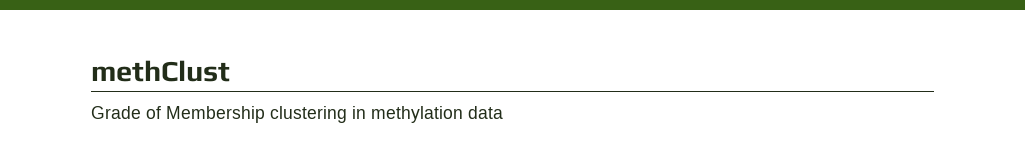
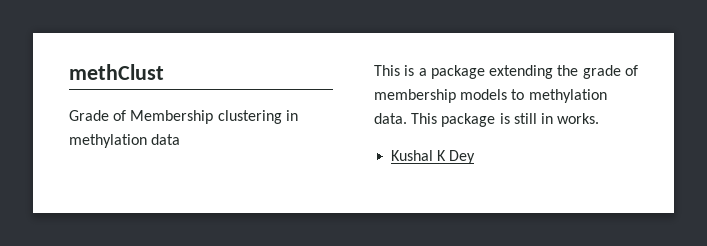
+ This is a package extending the grade of membership models to methylation data. This package is still in works.
+ Kushal K Dey

